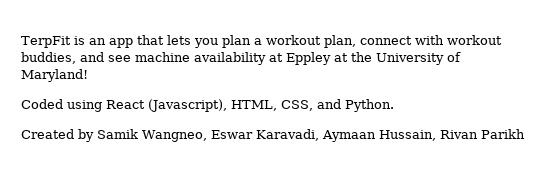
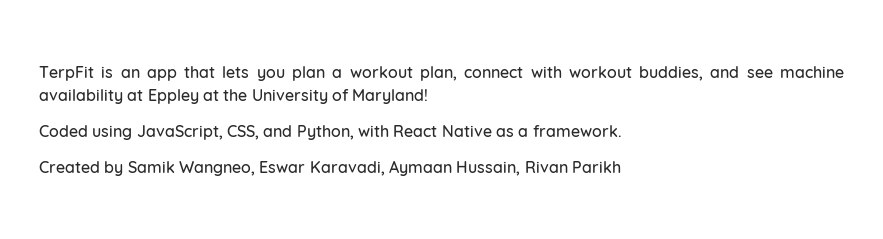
- Coded using React (Javascript), HTML, CSS, and Python.
+ Coded using JavaScript, CSS, and Python, with React Native as a framework.

